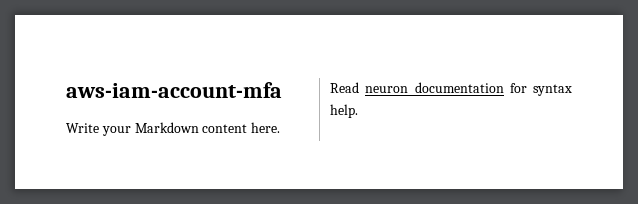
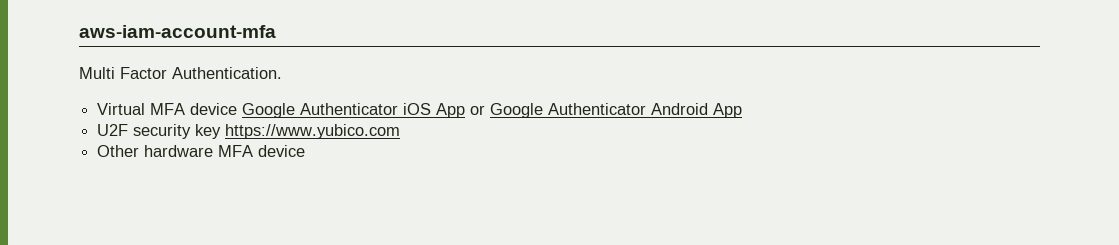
- Write your Markdown content here. Read neuron documentation for syntax help.
+ Multi Factor Authentication.
+ Virtual MFA device Google Authenticator iOS App or Google Authenticator Android App
+ U2F security key https://www.yubico.com
+ Other hardware MFA device

